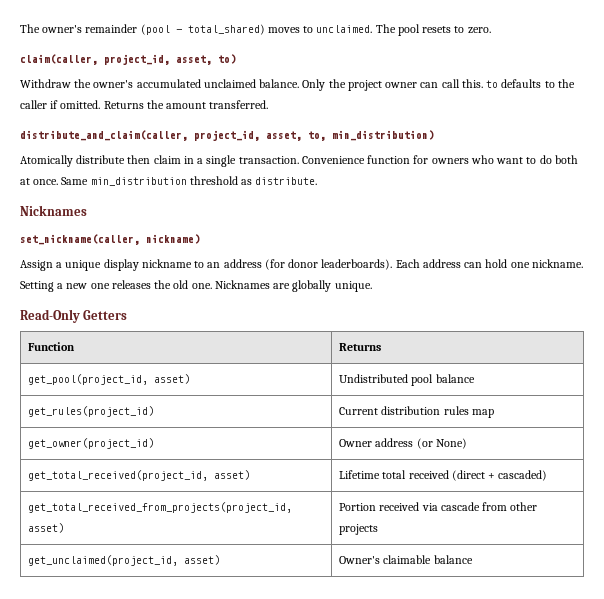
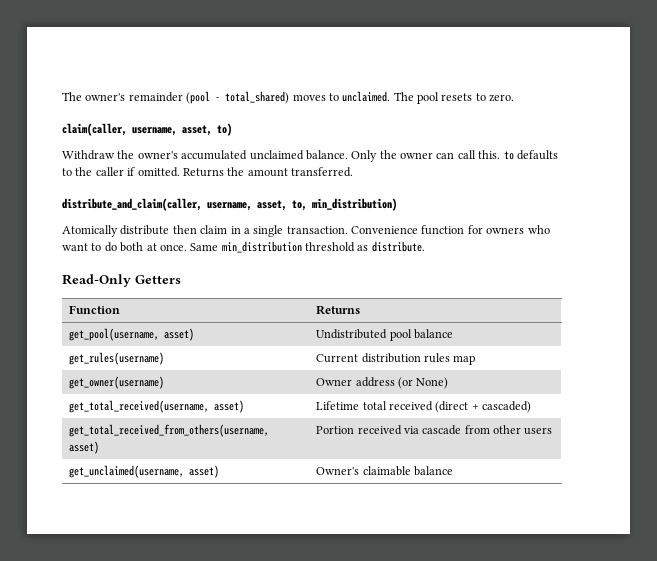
- claim(caller, project_id, asset, to)
+ claim(caller, username, asset, to)
- Only the project owner can call this. to defaults to the caller if omitted.
+ Only the owner can call this. to defaults to the caller if omitted.
- distribute_and_claim(caller, project_id, asset, to, min_distribution)
+ distribute_and_claim(caller, username, asset, to, min_distribution)
  Same min_distribution threshold as distribute.
- Nicknames
- set_nickname(caller, nickname)
- Assign a unique display nickname to an address (for donor leaderboards). Each address can hold one nickname. Setting a new one releases the old one. Nicknames are globally unique.
- get_pool(project_id, asset) | Undistributed pool balance
+ get_pool(username, asset) | Undistributed pool balance
- get_rules(project_id) | Current distribution rules map
+ get_rules(username) | Current distribution rules map
- get_owner(project_id) | Owner address (or None)
+ get_owner(username) | Owner address (or None)
- get_total_received(project_id, asset) | Lifetime total received (direct + cascaded)
+ get_total_received(username, asset) | Lifetime total received (direct + cascaded)
- get_total_received_from_projects(project_id, asset) | Portion received via cascade from other projects
- get_unclaimed(project_id, asset) | Owner's claimable balance
+ get_total_received_from_others(username, asset) | Portion received via cascade from other users
+ get_unclaimed(username, asset) | Owner's claimable balance

